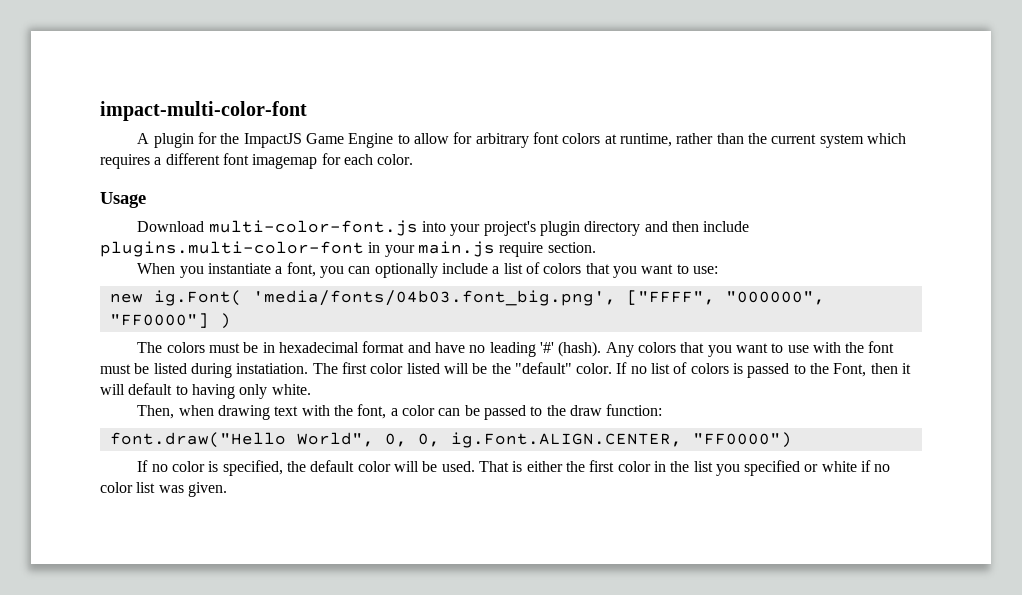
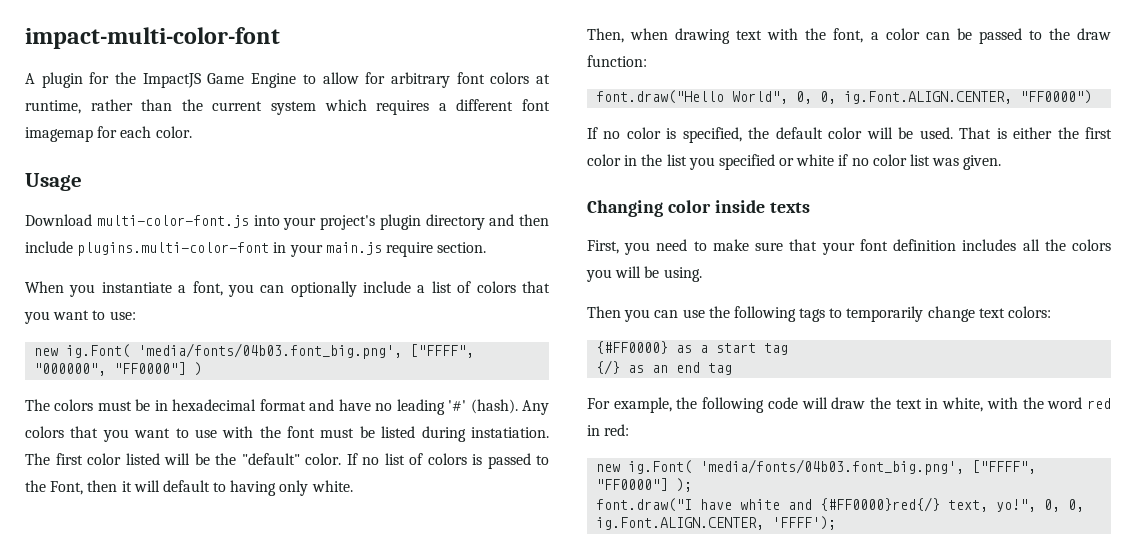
+ Changing color inside texts
+ First, you need to make sure that your font definition includes all the colors you will be using.
+ Then you can use the following tags to temporarily change text colors:
+ {#FF0000} as a start tag
+ {/} as an end tag
+ For example, the following code will draw the text in white, with the word red in red:
+ new ig.Font( 'media/fonts/04b03.font_big.png', ["FFFF", "FF0000"] );
+ font.draw("I have white and {#FF0000}red{/} text, yo!", 0, 0, ig.Font.ALIGN.CENTER, 'FFFF');

